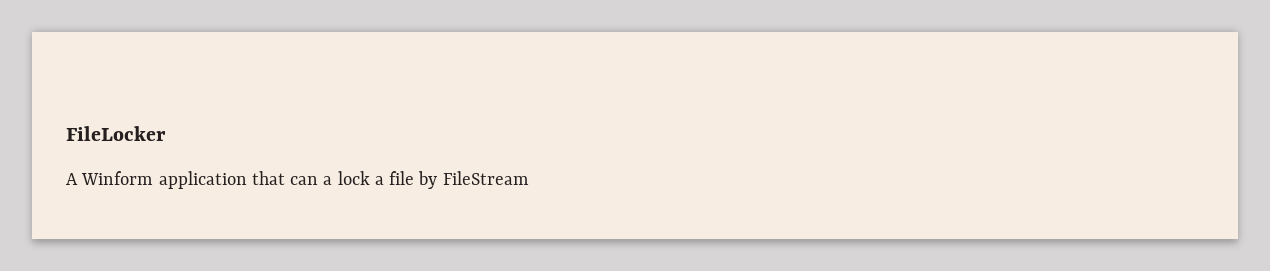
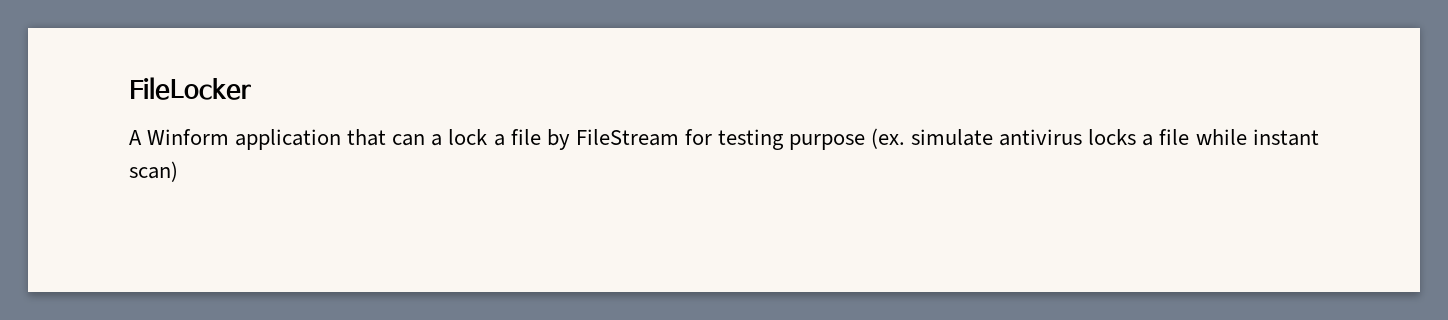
- A Winform application that can a lock a file by FileStream
+ A Winform application that can a lock a file by FileStream for testing purpose (ex. simulate antivirus locks a file while instant scan)

